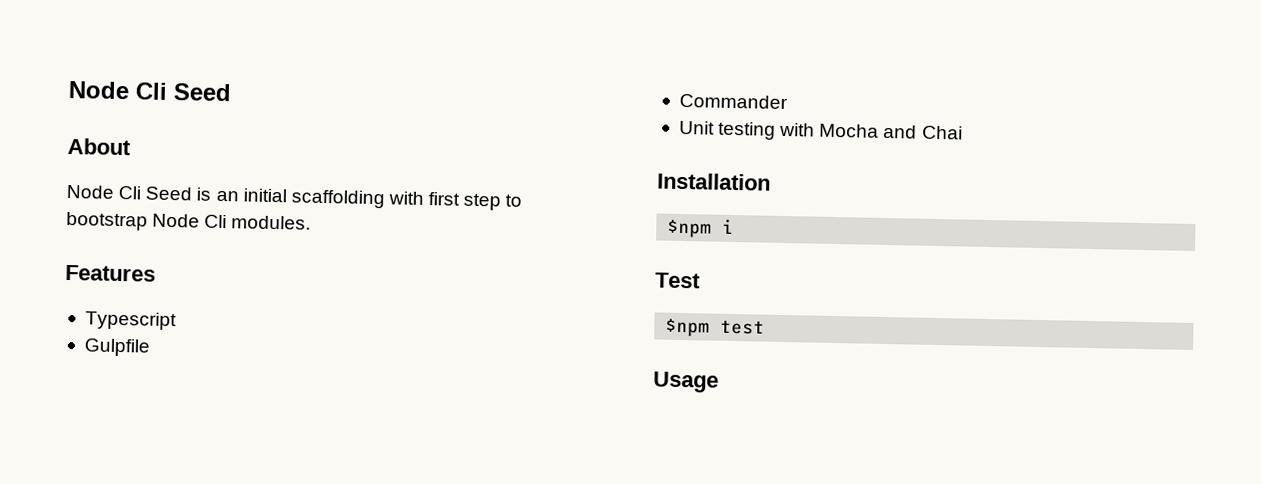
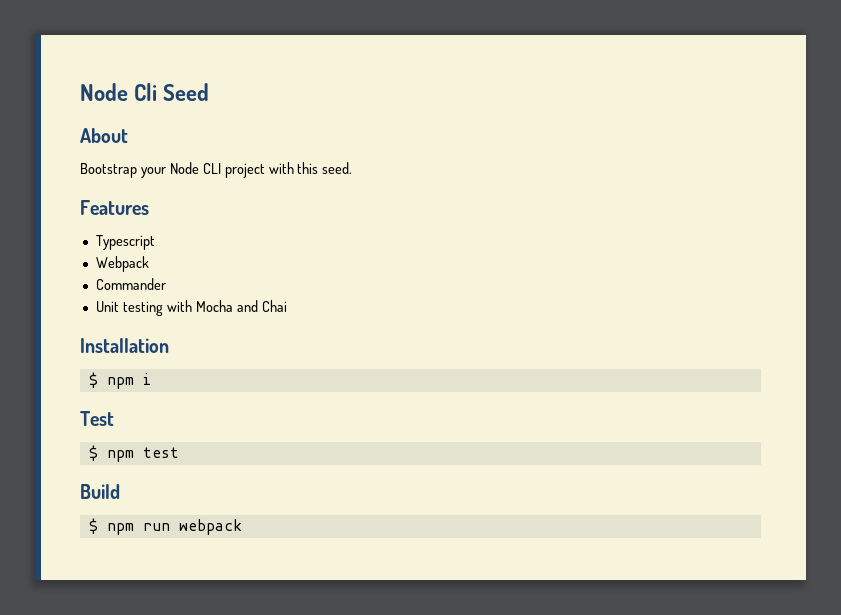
- Node Cli Seed is an initial scaffolding with first step to bootstrap Node Cli modules.
+ Bootstrap your Node CLI project with this seed.
- Gulpfile
+ Webpack
- $npm i
+ $ npm i
- $npm test
+ $ npm test
- Usage
+ Build
+ $ npm run webpack

